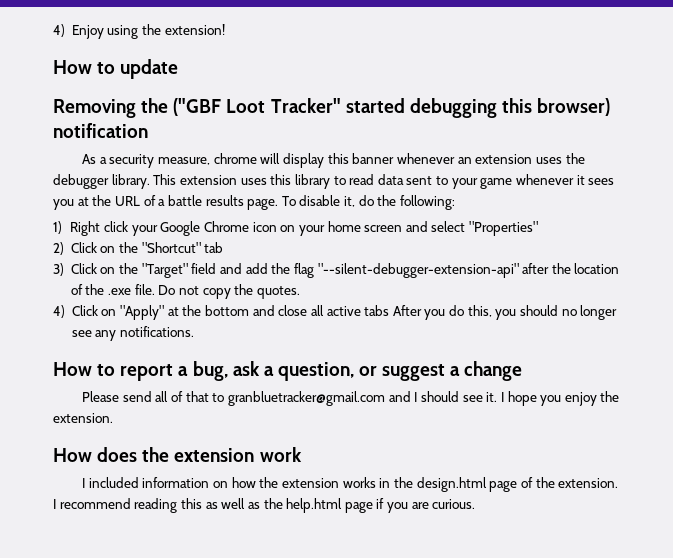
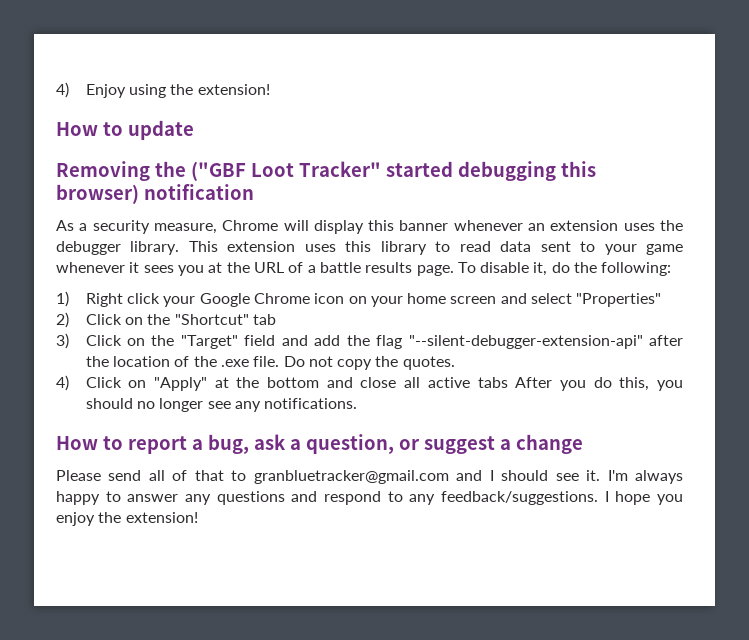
- As a security measure, chrome will display this banner whenever an extension uses the debugger library.
+ As a security measure, Chrome will display this banner whenever an extension uses the debugger library.
+ I'm always happy to answer any questions and respond to any feedback/suggestions.
- I hope you enjoy the extension.
- How does the extension work
- I included information on how the extension works in the design.html page of the extension. I recommend reading this as well as the help.html page if you are curious.
+ I hope you enjoy the extension!

